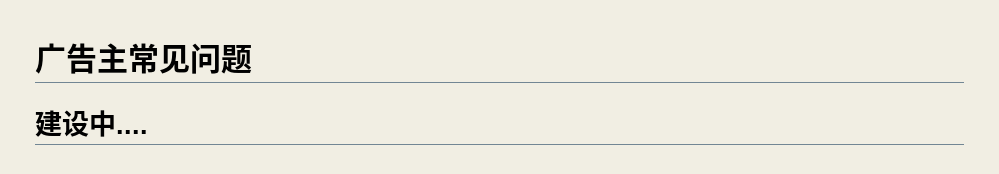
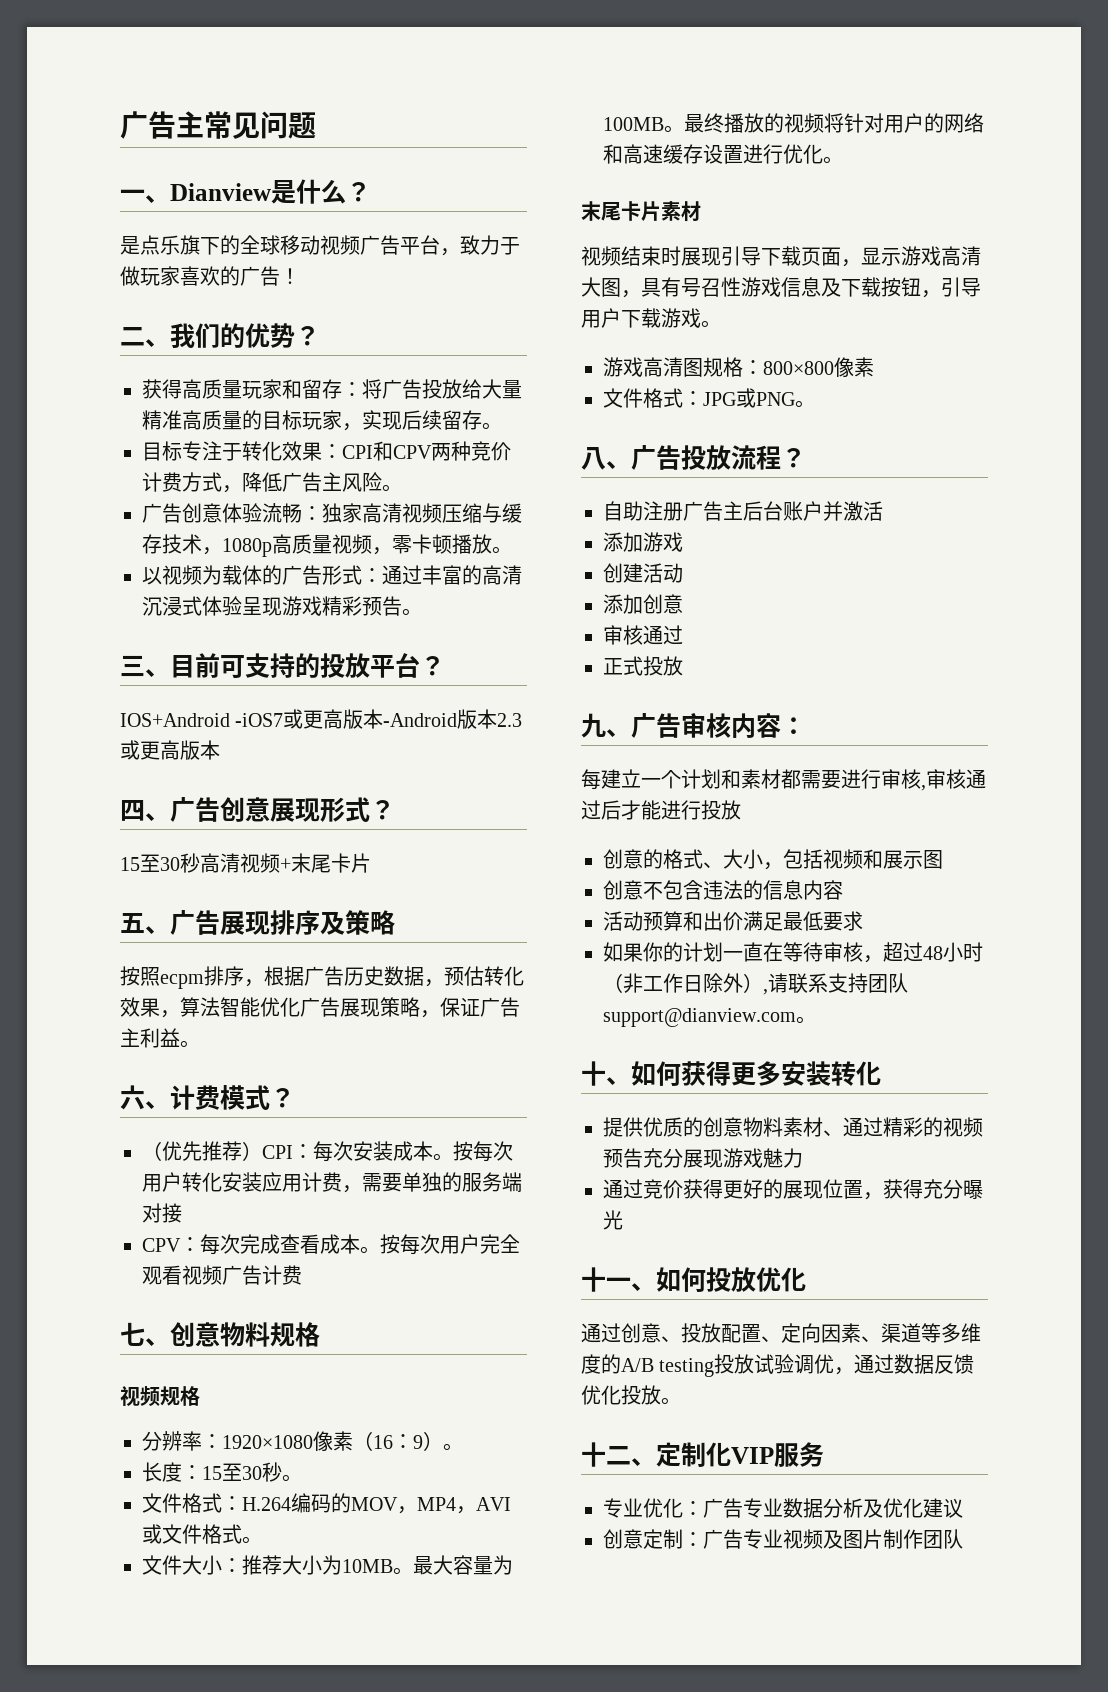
- 建设中....
+ 一、Dianview是什么？
+ 是点乐旗下的全球移动视频广告平台，致力于做玩家喜欢的广告！
+ 二、我们的优势？
+ 获得高质量玩家和留存：将广告投放给大量精准高质量的目标玩家，实现后续留存。
+ 目标专注于转化效果：CPI和CPV两种竞价计费方式，降低广告主风险。
+ 广告创意体验流畅：独家高清视频压缩与缓存技术，1080p高质量视频，零卡顿播放。
+ 以视频为载体的广告形式：通过丰富的高清沉浸式体验呈现游戏精彩预告。
+ 三、目前可支持的投放平台？
+ IOS+Android -iOS7或更高版本-Android版本2.3或更高版本
+ 四、广告创意展现形式？
+ 15至30秒高清视频+末尾卡片
+ 五、广告展现排序及策略
+ 按照ecpm排序，根据广告历史数据，预估转化效果，算法智能优化广告展现策略，保证广告主利益。
+ 六、计费模式？
+ （优先推荐）CPI：每次安装成本。按每次用户转化安装应用计费，需要单独的服务端对接
+ CPV：每次完成查看成本。按每次用户完全观看视频广告计费
+ 七、创意物料规格
+ 视频规格
+ 分辨率：1920×1080像素（16：9）。
+ 长度：15至30秒。
+ 文件格式：H.264编码的MOV，MP4，AVI或文件格式。
+ 文件大小：推荐大小为10MB。最大容量为100MB。最终播放的视频将针对用户的网络和高速缓存设置进行优化。
+ 末尾卡片素材
+ 视频结束时展现引导下载页面，显示游戏高清大图，具有号召性游戏信息及下载按钮，引导用户下载游戏。
+ 游戏高清图规格：800×800像素
+ 文件格式：JPG或PNG。
+ 八、广告投放流程？
+ 自助注册广告主后台账户并激活
+ 添加游戏
+ 创建活动
+ 添加创意
+ 审核通过
+ 正式投放
+ 九、广告审核内容：
+ 每建立一个计划和素材都需要进行审核,审核通过后才能进行投放
+ 创意的格式、大小，包括视频和展示图
+ 创意不包含违法的信息内容
+ 活动预算和出价满足最低要求
+ 如果你的计划一直在等待审核，超过48小时（非工作日除外）,请联系支持团队support@dianview.com。
+ 十、如何获得更多安装转化
+ 提供优质的创意物料素材、通过精彩的视频预告充分展现游戏魅力
+ 通过竞价获得更好的展现位置，获得充分曝光
+ 十一、如何投放优化
+ 通过创意、投放配置、定向因素、渠道等多维度的A/B testing投放试验调优，通过数据反馈优化投放。
+ 十二、定制化VIP服务
+ 专业优化：广告专业数据分析及优化建议
+ 创意定制：广告专业视频及图片制作团队

